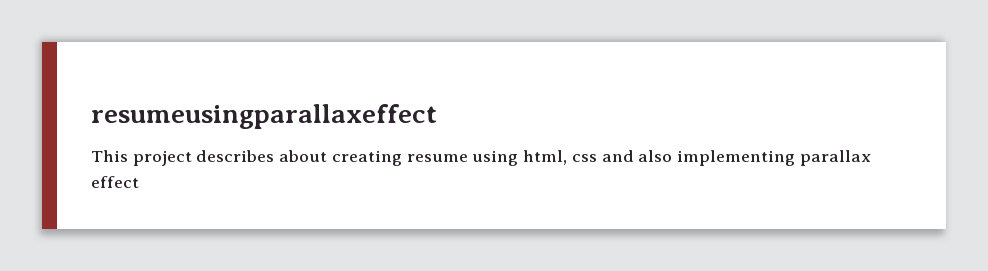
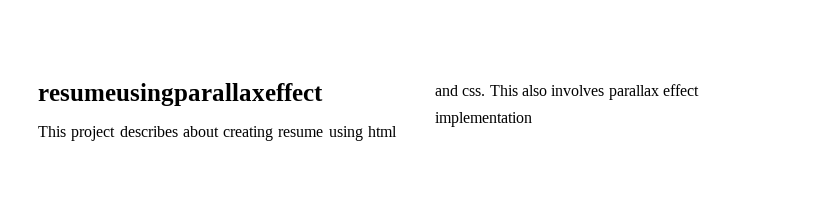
- This project describes about creating resume using html, css and also implementing parallax effect
+ This project describes about creating resume using html and css. This also involves parallax effect implementation

